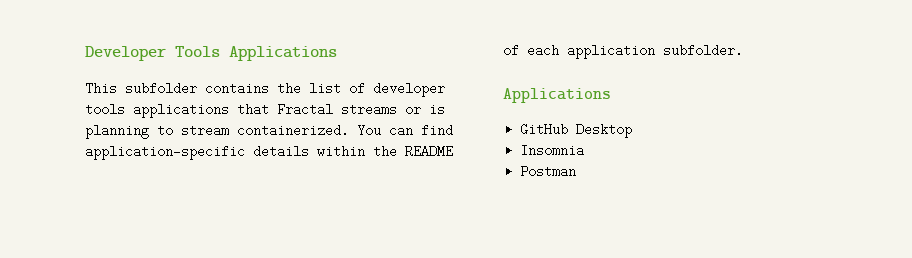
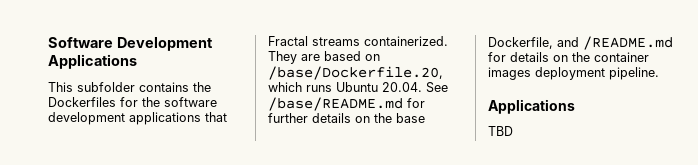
- Developer Tools Applications
+ Software Development Applications
- This subfolder contains the list of developer tools applications that Fractal streams or is planning to stream containerized. You can find application-specific details within the README of each application subfolder.
+ This subfolder contains the Dockerfiles for the software development applications that Fractal streams containerized. They are based on /base/Dockerfile.20, which runs Ubuntu 20.04. See /base/README.md for further details on the base Dockerfile, and /README.md for details on the container images deployment pipeline.
  Applications
- GitHub Desktop
- Insomnia
- Postman
+ TBD

